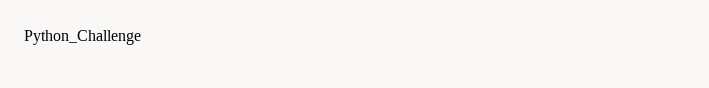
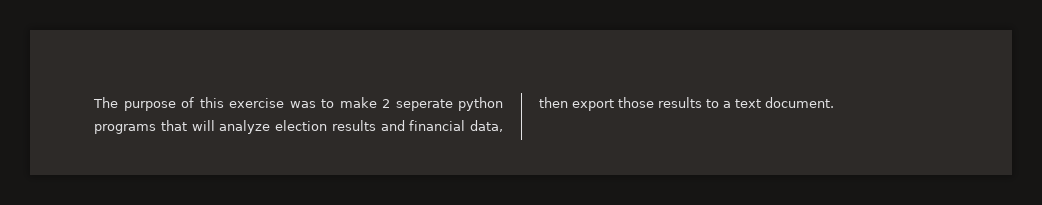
- Python_Challenge
+ The purpose of this exercise was to make 2 seperate python programs that will analyze election results and financial data, then export those results to a text document.

